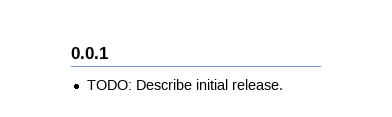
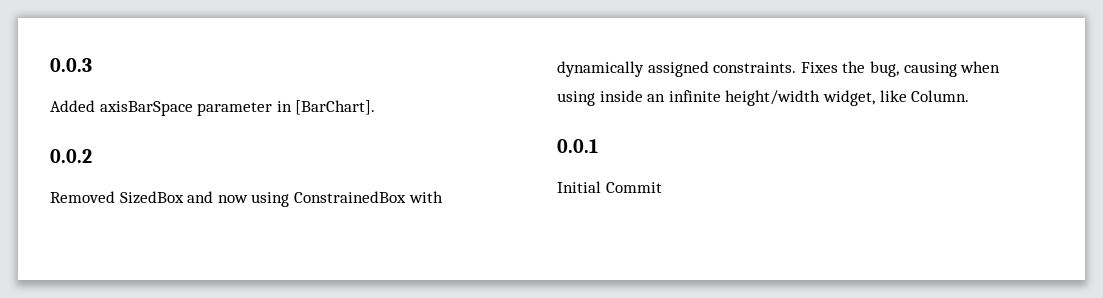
+ 0.0.3
+ Added axisBarSpace parameter in [BarChart].
+ 0.0.2
+ Removed SizedBox and now using ConstrainedBox with dynamically assigned constraints. Fixes the bug, causing when using inside an infinite height/width widget, like Column.
  0.0.1
- TODO: Describe initial release.
+ Initial Commit

